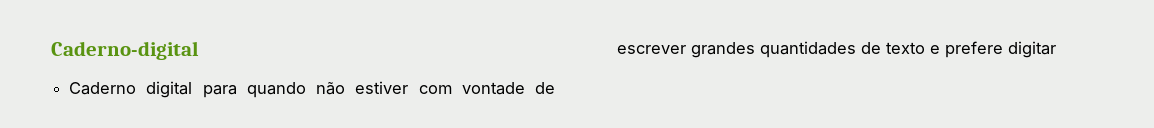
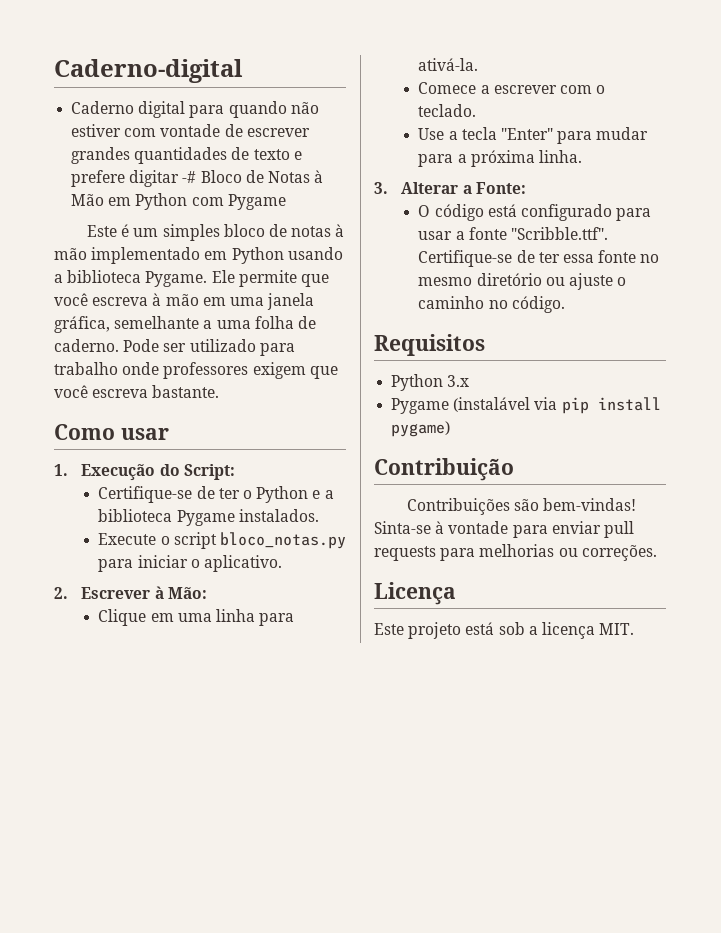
- Caderno digital para quando não estiver com vontade de escrever grandes quantidades de texto e prefere digitar
+ Caderno digital para quando não estiver com vontade de escrever grandes quantidades de texto e prefere digitar -# Bloco de Notas à Mão em Python com Pygame
+ Este é um simples bloco de notas à mão implementado em Python usando a biblioteca Pygame. Ele permite que você escreva à mão em uma janela gráfica, semelhante a uma folha de caderno. Pode ser utilizado para trabalho onde professores exigem que você escreva bastante.
+ Como usar
+ 1. Execução do Script:
+ Certifique-se de ter o Python e a biblioteca Pygame instalados.
+ Execute o script bloco_notas.py para iniciar o aplicativo.
+ 2. Escrever à Mão:
+ Clique em uma linha para ativá-la.
+ Comece a escrever com o teclado.
+ Use a tecla "Enter" para mudar para a próxima linha.
+ 3. Alterar a Fonte:
+ O código está configurado para usar a fonte "Scribble.ttf". Certifique-se de ter essa fonte no mesmo diretório ou ajuste o caminho no código.
+ Requisitos
+ Python 3.x
+ Pygame (instalável via pip install pygame)
+ Contribuição
+ Contribuições são bem-vindas! Sinta-se à vontade para enviar pull requests para melhorias ou correções.
+ Licença
+ Este projeto está sob a licença MIT.

